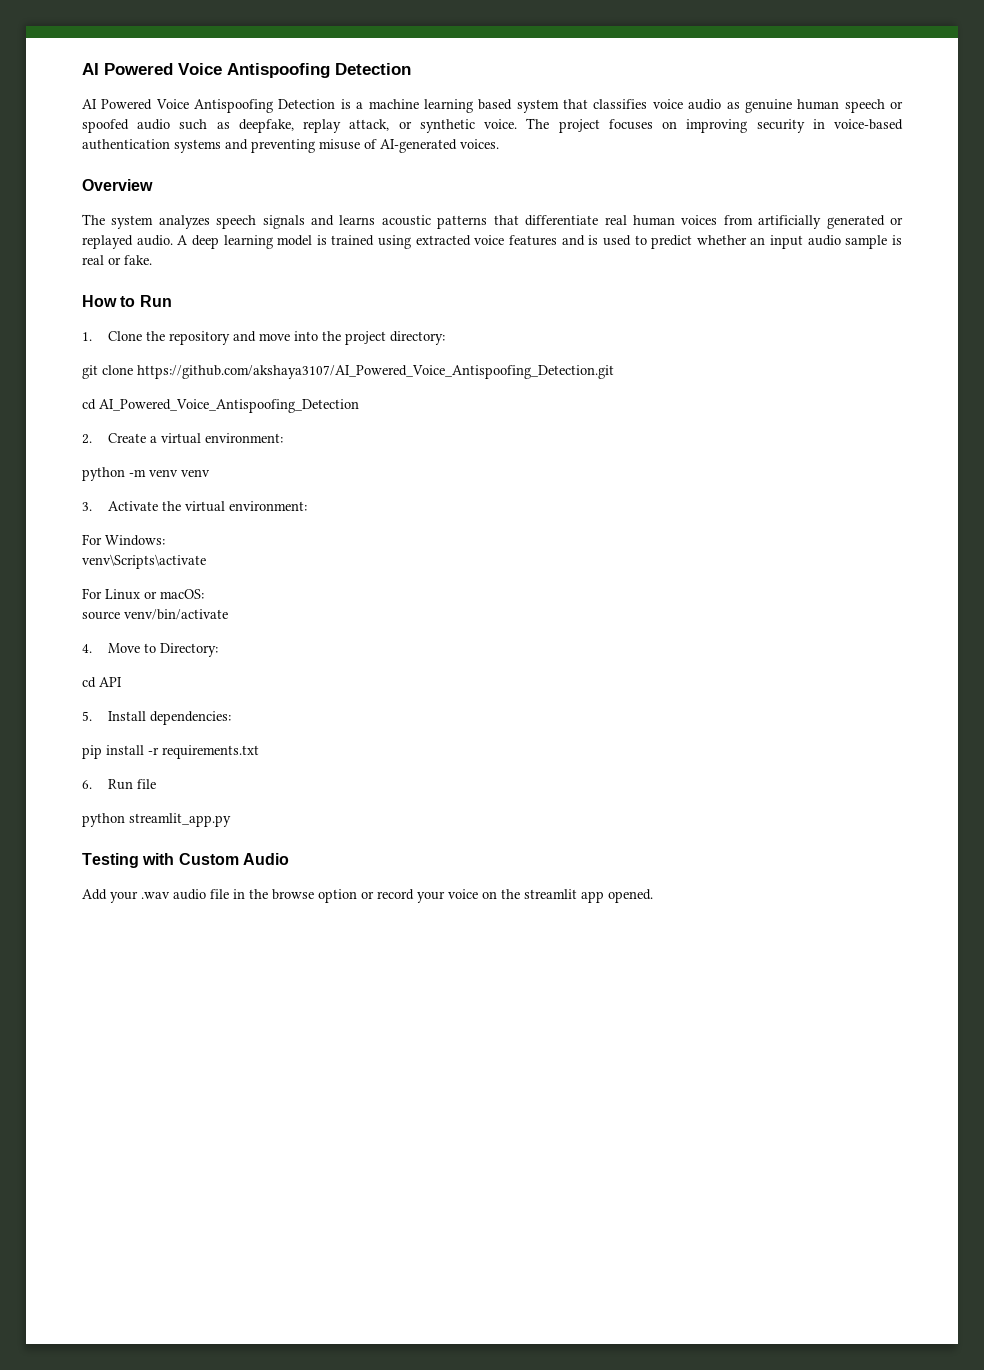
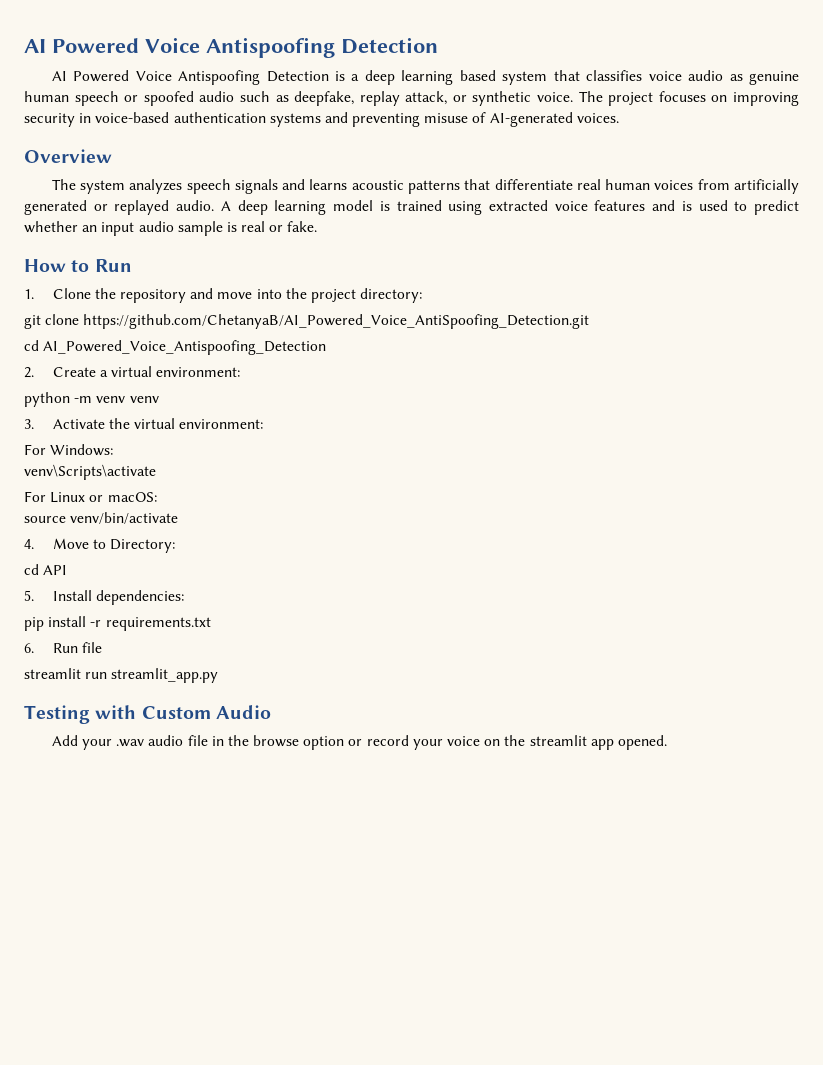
- AI Powered Voice Antispoofing Detection is a machine learning based system that classifies voice audio as genuine human speech or spoofed audio such as deepfake, replay attack, or synthetic voice.
+ AI Powered Voice Antispoofing Detection is a deep learning based system that classifies voice audio as genuine human speech or spoofed audio such as deepfake, replay attack, or synthetic voice.
- git clone https://github.com/akshaya3107/AI_Powered_Voice_Antispoofing_Detection.git
+ git clone https://github.com/ChetanyaB/AI_Powered_Voice_AntiSpoofing_Detection.git
- python streamlit_app.py
+ streamlit run streamlit_app.py

